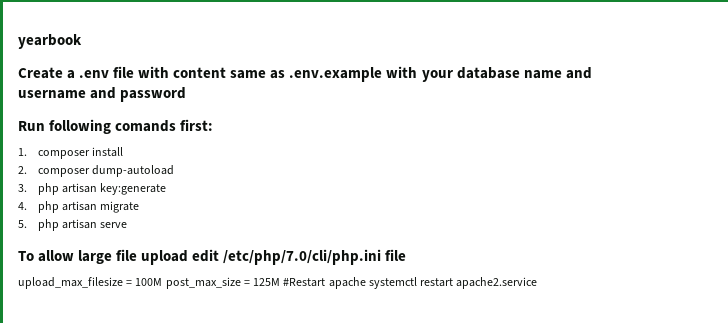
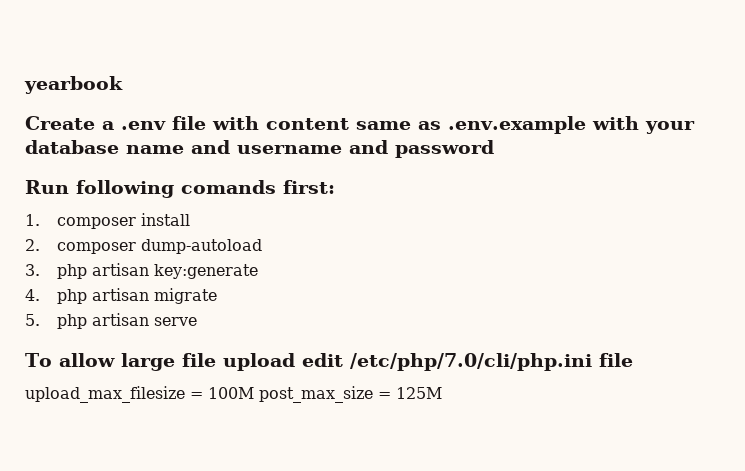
- upload_max_filesize = 100M post_max_size = 125M #Restart apache systemctl restart apache2.service
+ upload_max_filesize = 100M post_max_size = 125M

